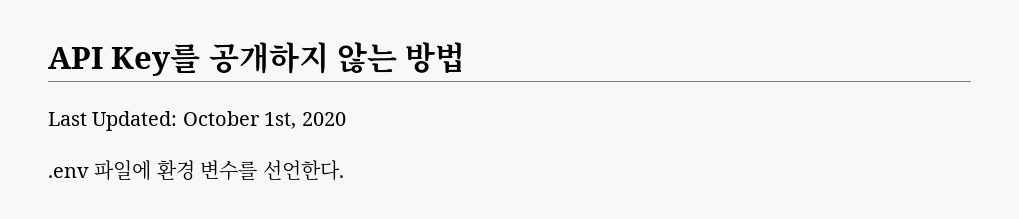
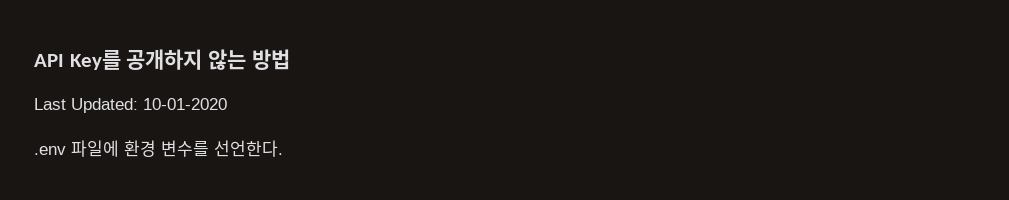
- Last Updated: October 1st, 2020
+ Last Updated: 10-01-2020

